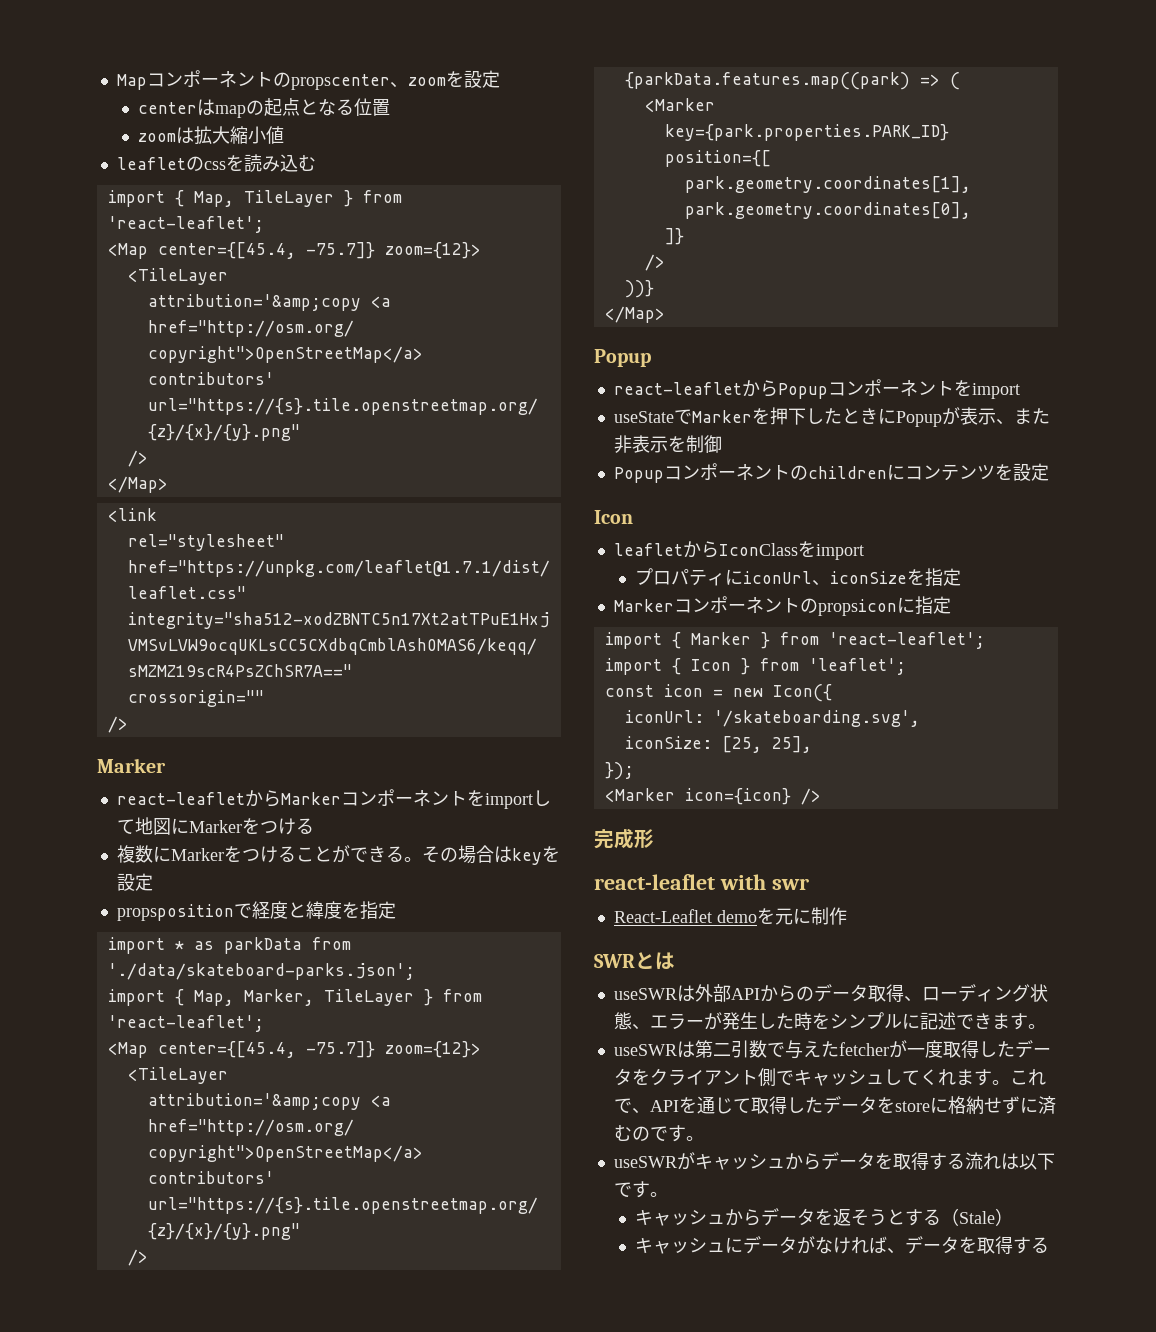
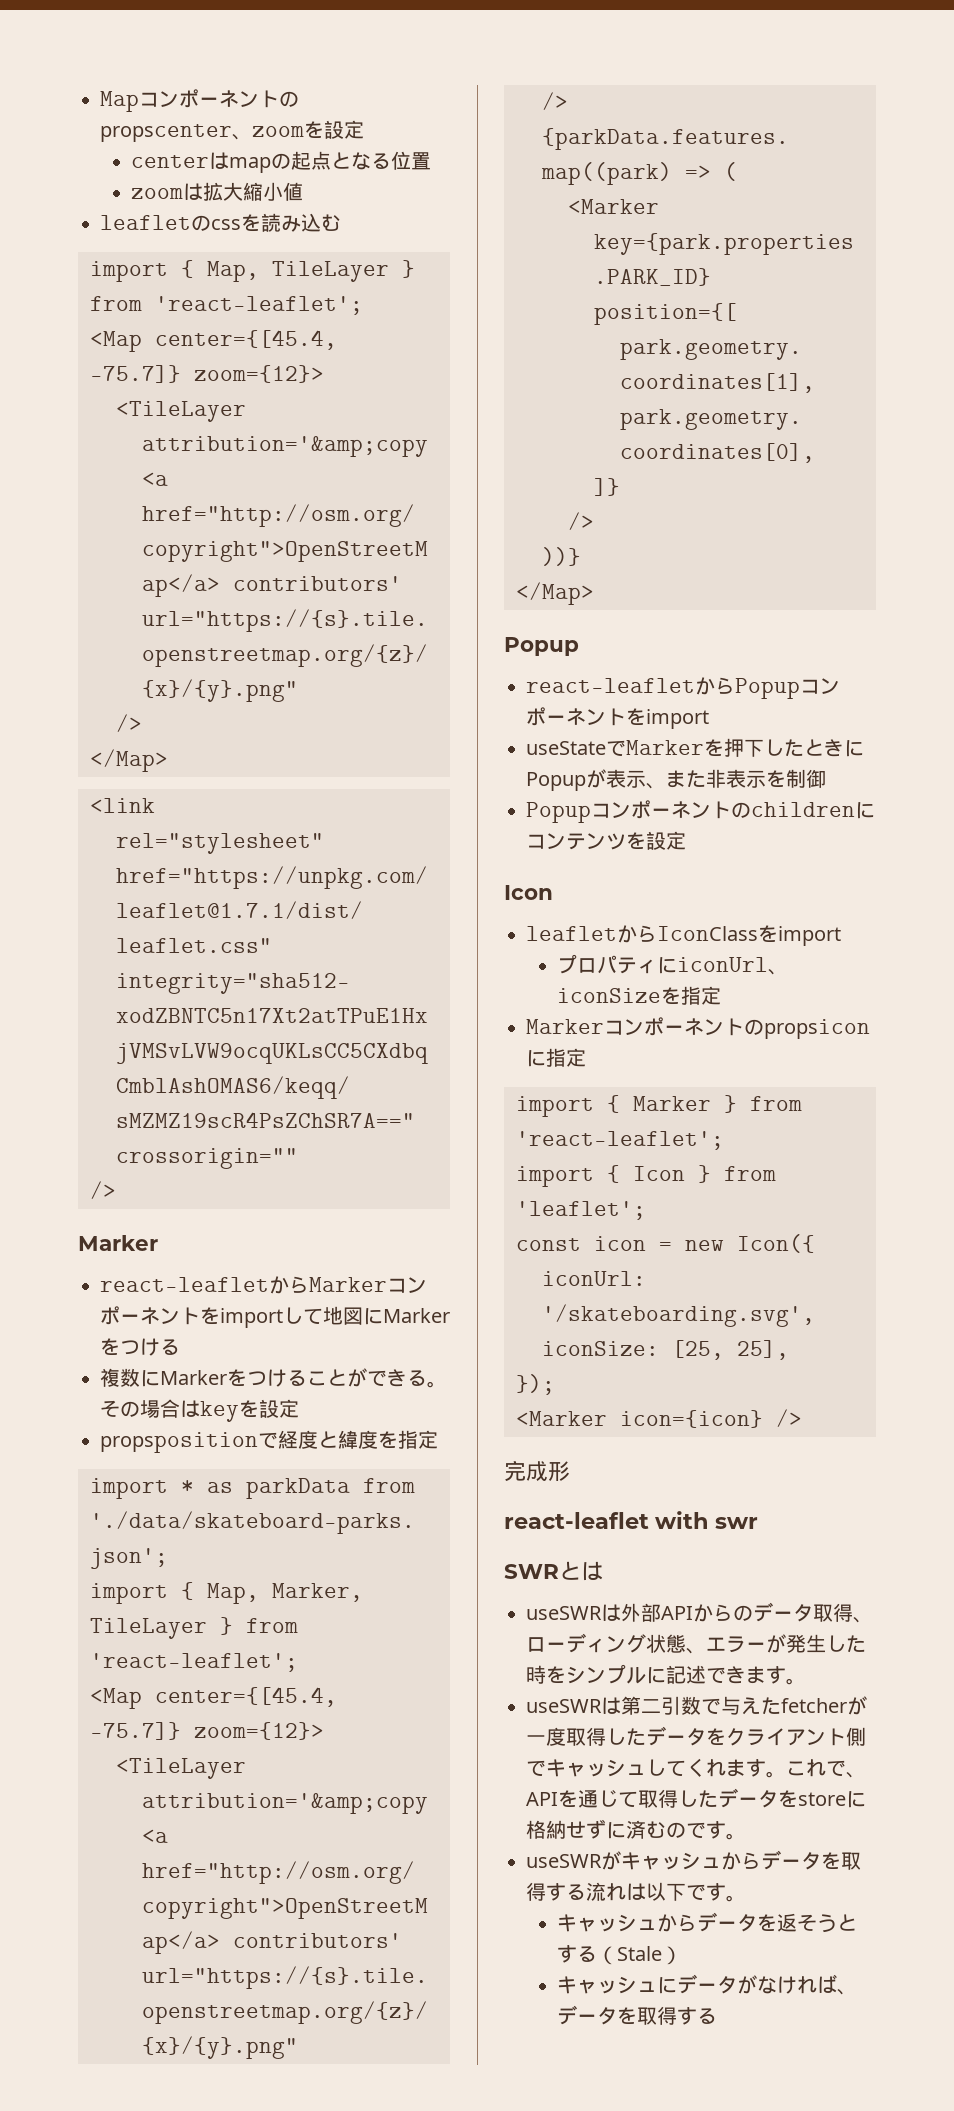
- React-Leaflet demoを元に制作

